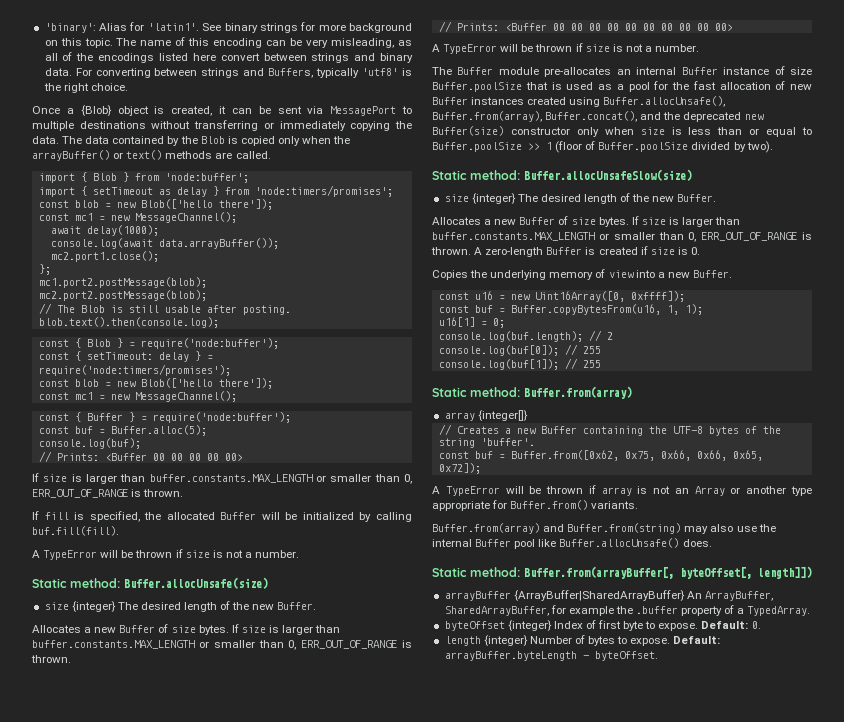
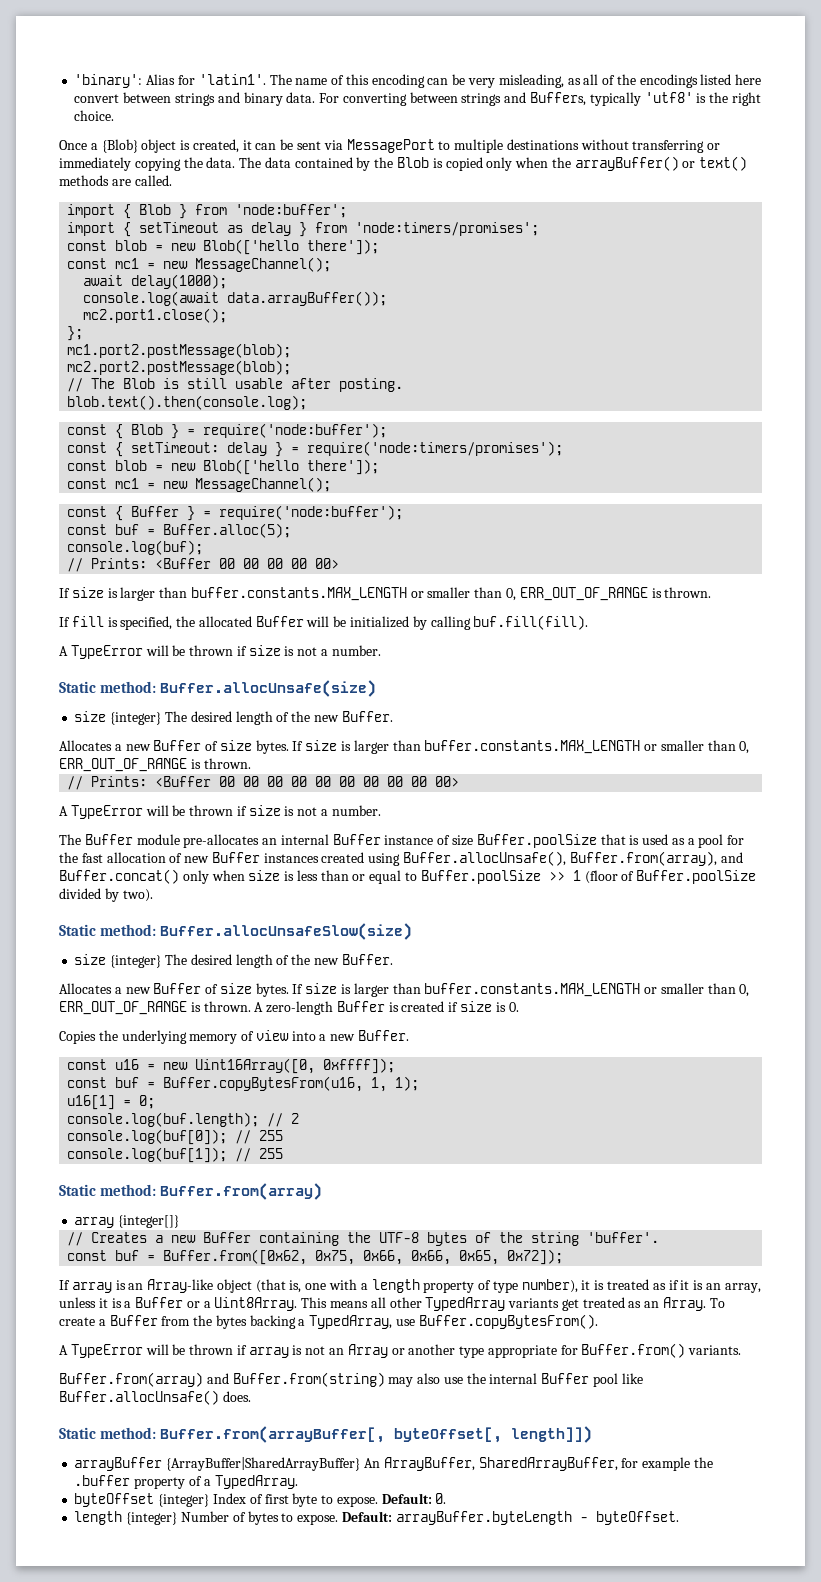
- See binary strings for more background on this topic.
- The Buffer module pre-allocates an internal Buffer instance of size Buffer.poolSize that is used as a pool for the fast allocation of new Buffer instances created using Buffer.allocUnsafe(), Buffer.from(array), Buffer.concat(), and the deprecated new Buffer(size) constructor only when size is less than or equal to Buffer.poolSize >> 1 (floor of Buffer.poolSize divided by two).
+ The Buffer module pre-allocates an internal Buffer instance of size Buffer.poolSize that is used as a pool for the fast allocation of new Buffer instances created using Buffer.allocUnsafe(), Buffer.from(array), and Buffer.concat() only when size is less than or equal to Buffer.poolSize >> 1 (floor of Buffer.poolSize divided by two).
+ If array is an Array-like object (that is, one with a length property of type number), it is treated as if it is an array, unless it is a Buffer or a Uint8Array. This means all other TypedArray variants get treated as an Array. To create a Buffer from the bytes backing a TypedArray, use Buffer.copyBytesFrom().

